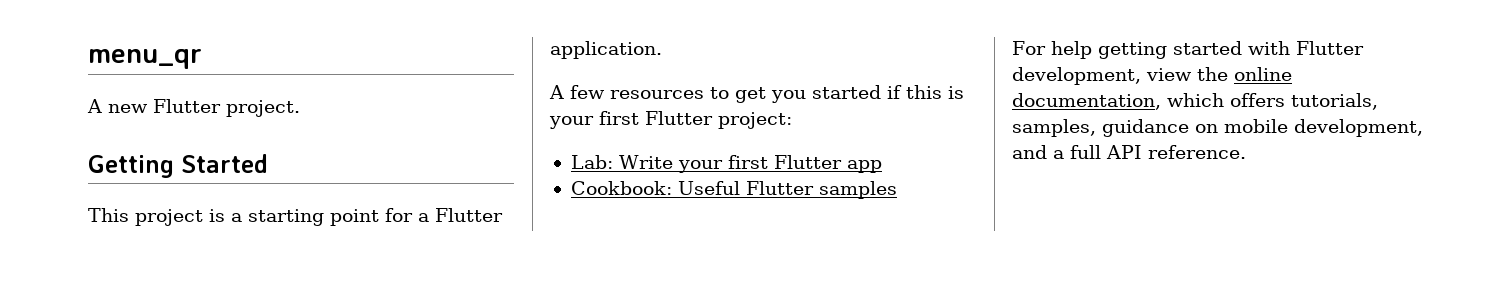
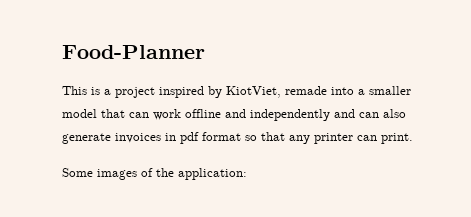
- menu_qr
- A new Flutter project.
- Getting Started
+ Food-Planner
- This project is a starting point for a Flutter application.
- A few resources to get you started if this is your first Flutter project:
- Lab: Write your first Flutter app
- Cookbook: Useful Flutter samples
- For help getting started with Flutter development, view the online documentation, which offers tutorials, samples, guidance on mobile development, and a full API reference.
+ This is a project inspired by KiotViet, remade into a smaller model that can work offline and independently and can also generate invoices in pdf format so that any printer can print.
+ Some images of the application:

